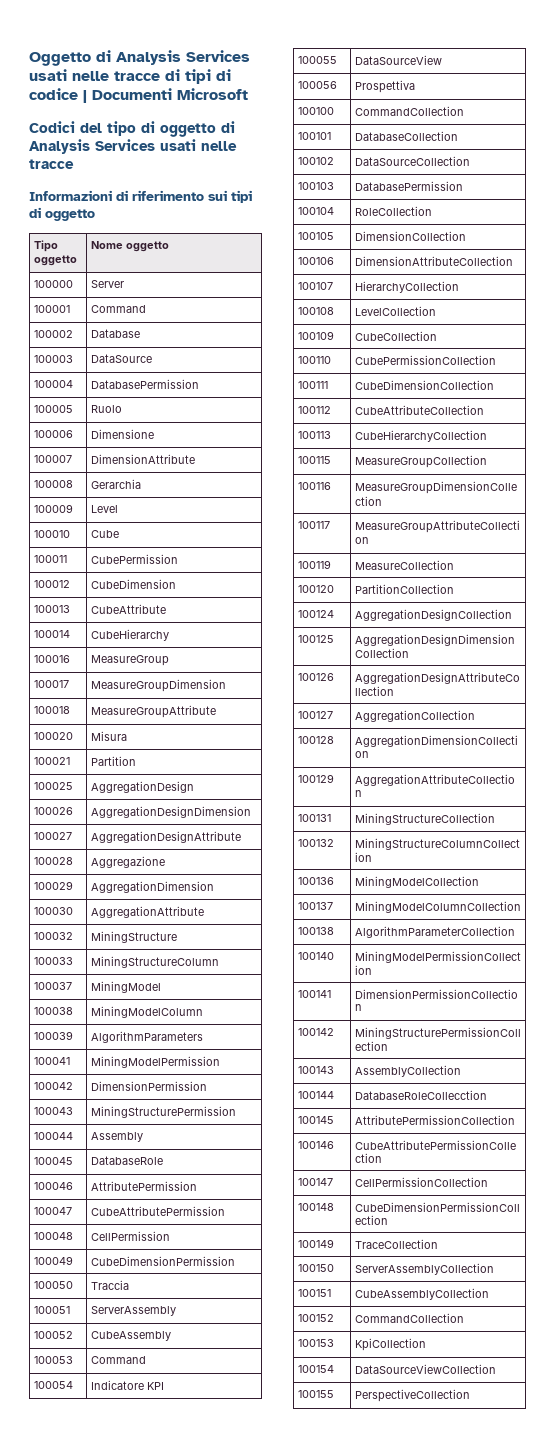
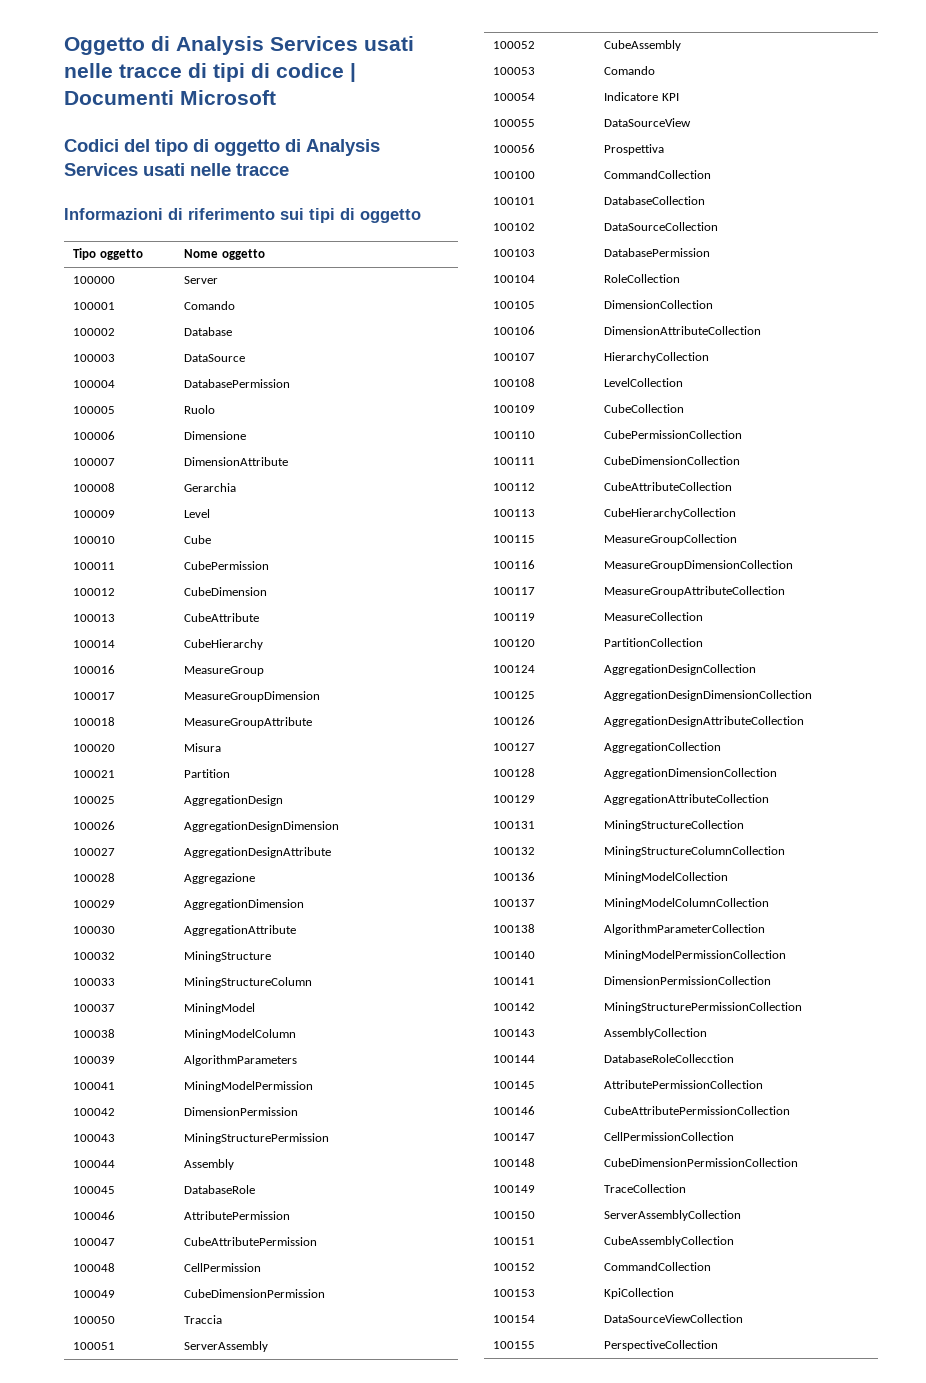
- 100001 | Command
+ 100001 | Comando
- 100053 | Command
+ 100053 | Comando

